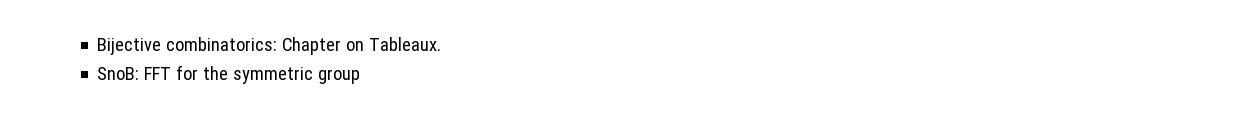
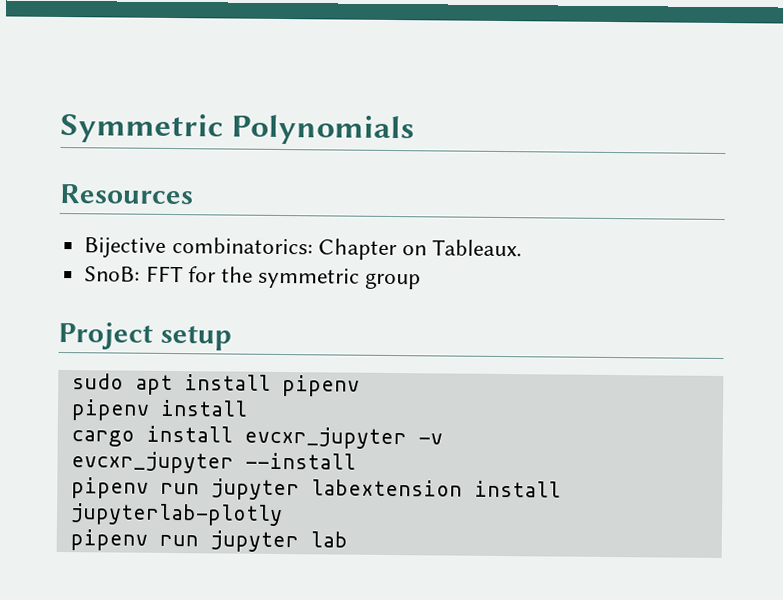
+ Symmetric Polynomials
+ Resources
+ Project setup
+ sudo apt install pipenv
+ pipenv install
+ cargo install evcxr_jupyter -v
+ evcxr_jupyter --install
+ pipenv run jupyter labextension install jupyterlab-plotly
+ pipenv run jupyter lab

